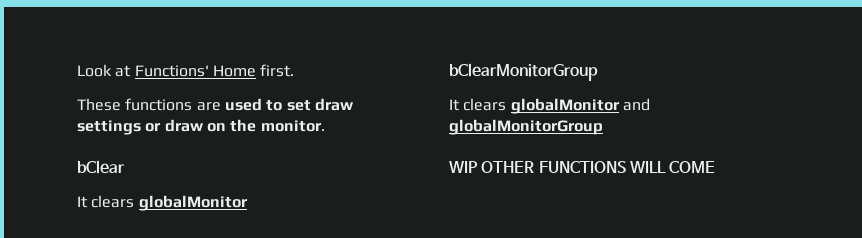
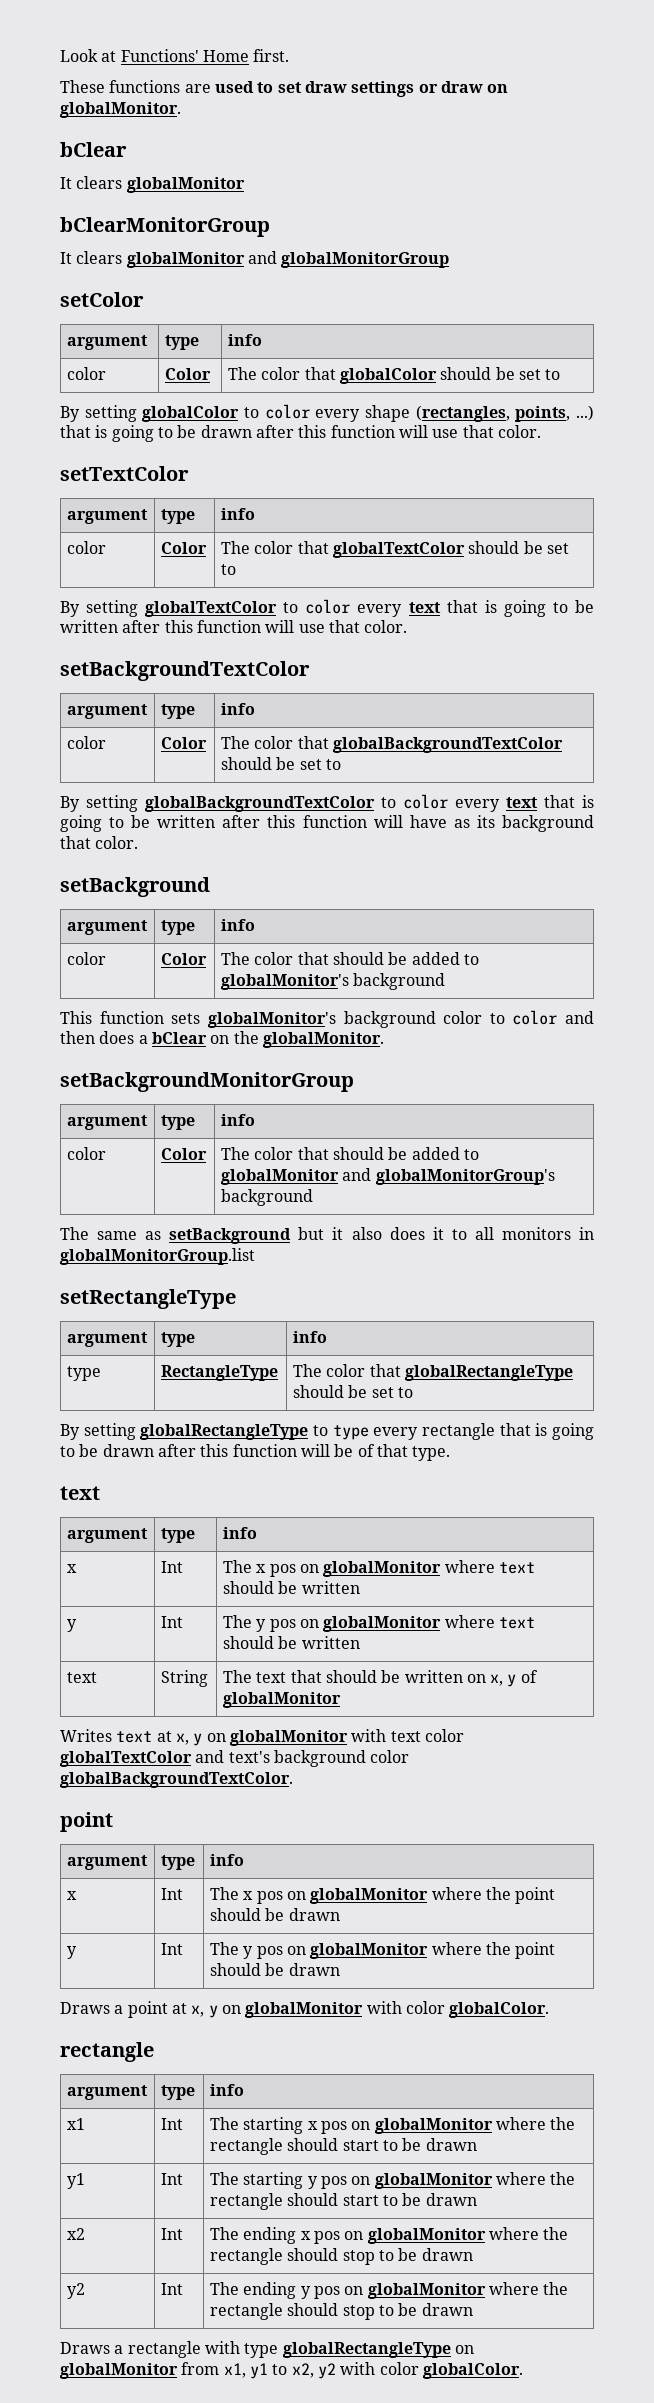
- These functions are used to set draw settings or draw on the monitor.
+ These functions are used to set draw settings or draw on globalMonitor.
- WIP OTHER FUNCTIONS WILL COME
+ setColor
+ argument | type | info
+ color | Color | The color that globalColor should be set to
+ By setting globalColor to color every shape (rectangles, points, ...) that is going to be drawn after this function will use that color.
+ setTextColor
+ argument | type | info
+ color | Color | The color that globalTextColor should be set to
+ By setting globalTextColor to color every text that is going to be written after this function will use that color.
+ setBackgroundTextColor
+ argument | type | info
+ color | Color | The color that globalBackgroundTextColor should be set to
+ By setting globalBackgroundTextColor to color every text that is going to be written after this function will have as its background that color.
+ setBackground
+ argument | type | info
+ color | Color | The color that should be added to globalMonitor's background
+ This function sets globalMonitor's background color to color and then does a bClear on the globalMonitor.
+ setBackgroundMonitorGroup
+ argument | type | info
+ color | Color | The color that should be added to globalMonitor and globalMonitorGroup's background
+ The same as setBackground but it also does it to all monitors in globalMonitorGroup.list
+ setRectangleType
+ argument | type | info
+ type | RectangleType | The color that globalRectangleType should be set to
+ By setting globalRectangleType to type every rectangle that is going to be drawn after this function will be of that type.
+ text
+ argument | type | info
+ x | Int | The x pos on globalMonitor where text should be written
+ y | Int | The y pos on globalMonitor where text should be written
+ text | String | The text that should be written on x, y of globalMonitor
+ Writes text at x, y on globalMonitor with text color globalTextColor and text's background color globalBackgroundTextColor.
+ point
+ argument | type | info
+ x | Int | The x pos on globalMonitor where the point should be drawn
+ y | Int | The y pos on globalMonitor where the point should be drawn
+ Draws a point at x, y on globalMonitor with color globalColor.
+ rectangle
+ argument | type | info
+ x1 | Int | The starting x pos on globalMonitor where the rectangle should start to be drawn
+ y1 | Int | The starting y pos on globalMonitor where the rectangle should start to be drawn
+ x2 | Int | The ending x pos on globalMonitor where the rectangle should stop to be drawn
+ y2 | Int | The ending y pos on globalMonitor where the rectangle should stop to be drawn
+ Draws a rectangle with type globalRectangleType on globalMonitor from x1, y1 to x2, y2 with color globalColor.

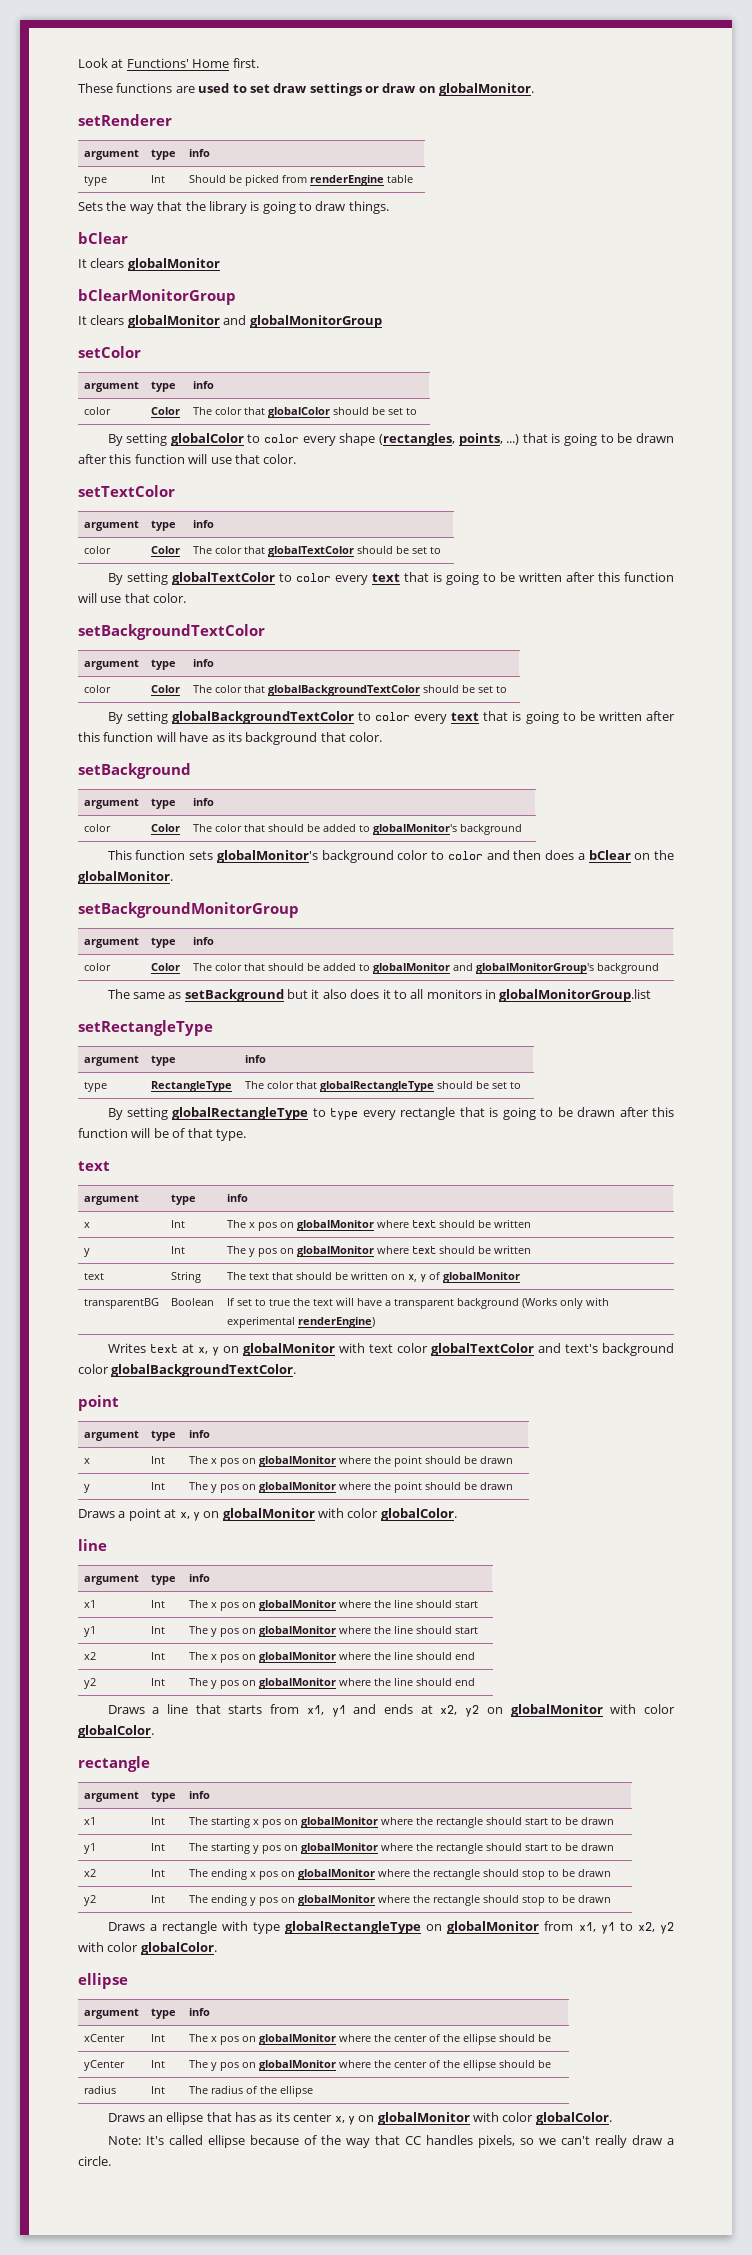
+ setRenderer
+ argument | type | info
+ type | Int | Should be picked from renderEngine table
+ Sets the way that the library is going to draw things.
+ transparentBG | Boolean | If set to true the text will have a transparent background (Works only with experimental renderEngine)
  Draws a point at x, y on globalMonitor with color globalColor.
+ line
+ argument | type | info
+ x1 | Int | The x pos on globalMonitor where the line should start
+ y1 | Int | The y pos on globalMonitor where the line should start
+ x2 | Int | The x pos on globalMonitor where the line should end
+ y2 | Int | The y pos on globalMonitor where the line should end
+ Draws a line that starts from x1, y1 and ends at x2, y2 on globalMonitor with color globalColor.
  Draws a rectangle with type globalRectangleType on globalMonitor from x1, y1 to x2, y2 with color globalColor.
+ ellipse
+ argument | type | info
+ xCenter | Int | The x pos on globalMonitor where the center of the ellipse should be
+ yCenter | Int | The y pos on globalMonitor where the center of the ellipse should be
+ radius | Int | The radius of the ellipse
+ Draws an ellipse that has as its center x, y on globalMonitor with color globalColor.
+ Note: It's called ellipse because of the way that CC handles pixels, so we can't really draw a circle.

